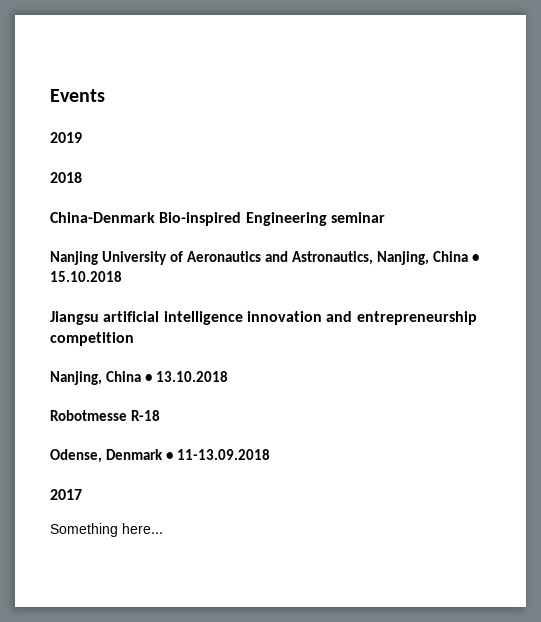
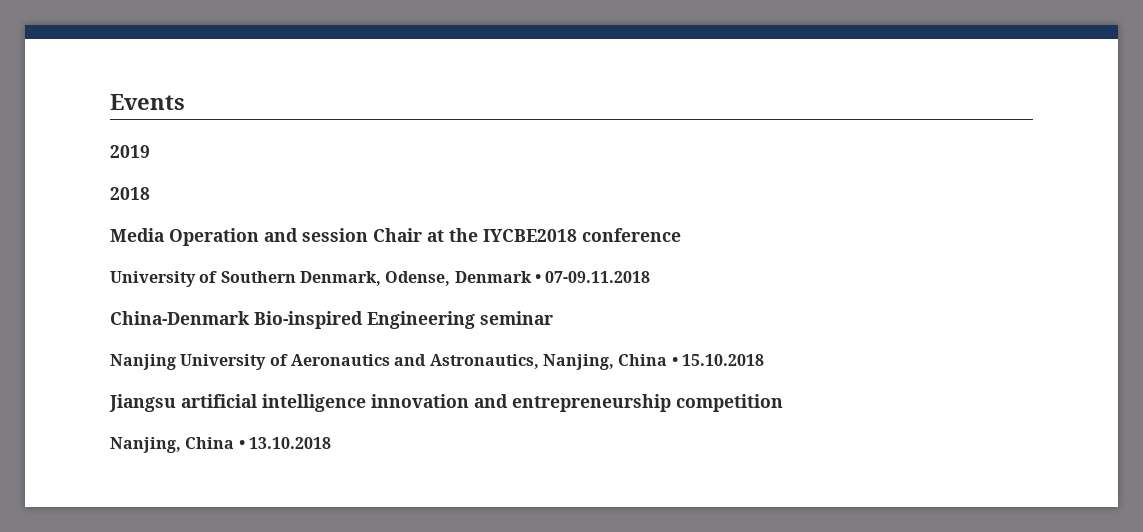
+ Media Operation and session Chair at the IYCBE2018 conference
+ University of Southern Denmark, Odense, Denmark • 07-09.11.2018
- Robotmesse R-18
- Odense, Denmark • 11-13.09.2018
- 2017
- Something here...

